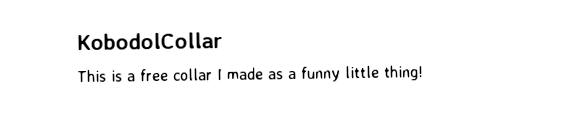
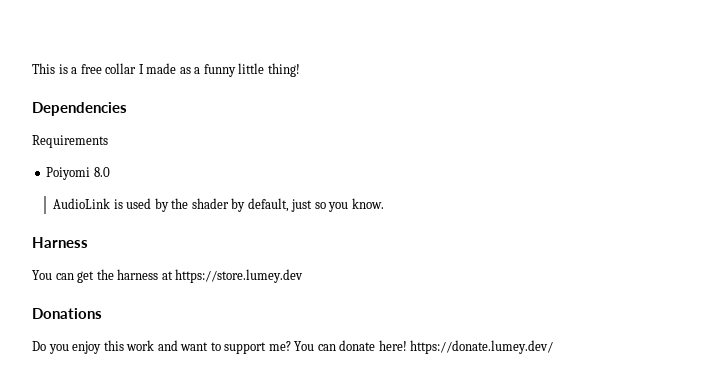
- KobodolCollar
+ Dependencies
+ Requirements
+ Poiyomi 8.0
+ AudioLink is used by the shader by default, just so you know.
+ Harness
+ You can get the harness at https://store.lumey.dev
+ Donations
+ Do you enjoy this work and want to support me? You can donate here! https://donate.lumey.dev/

